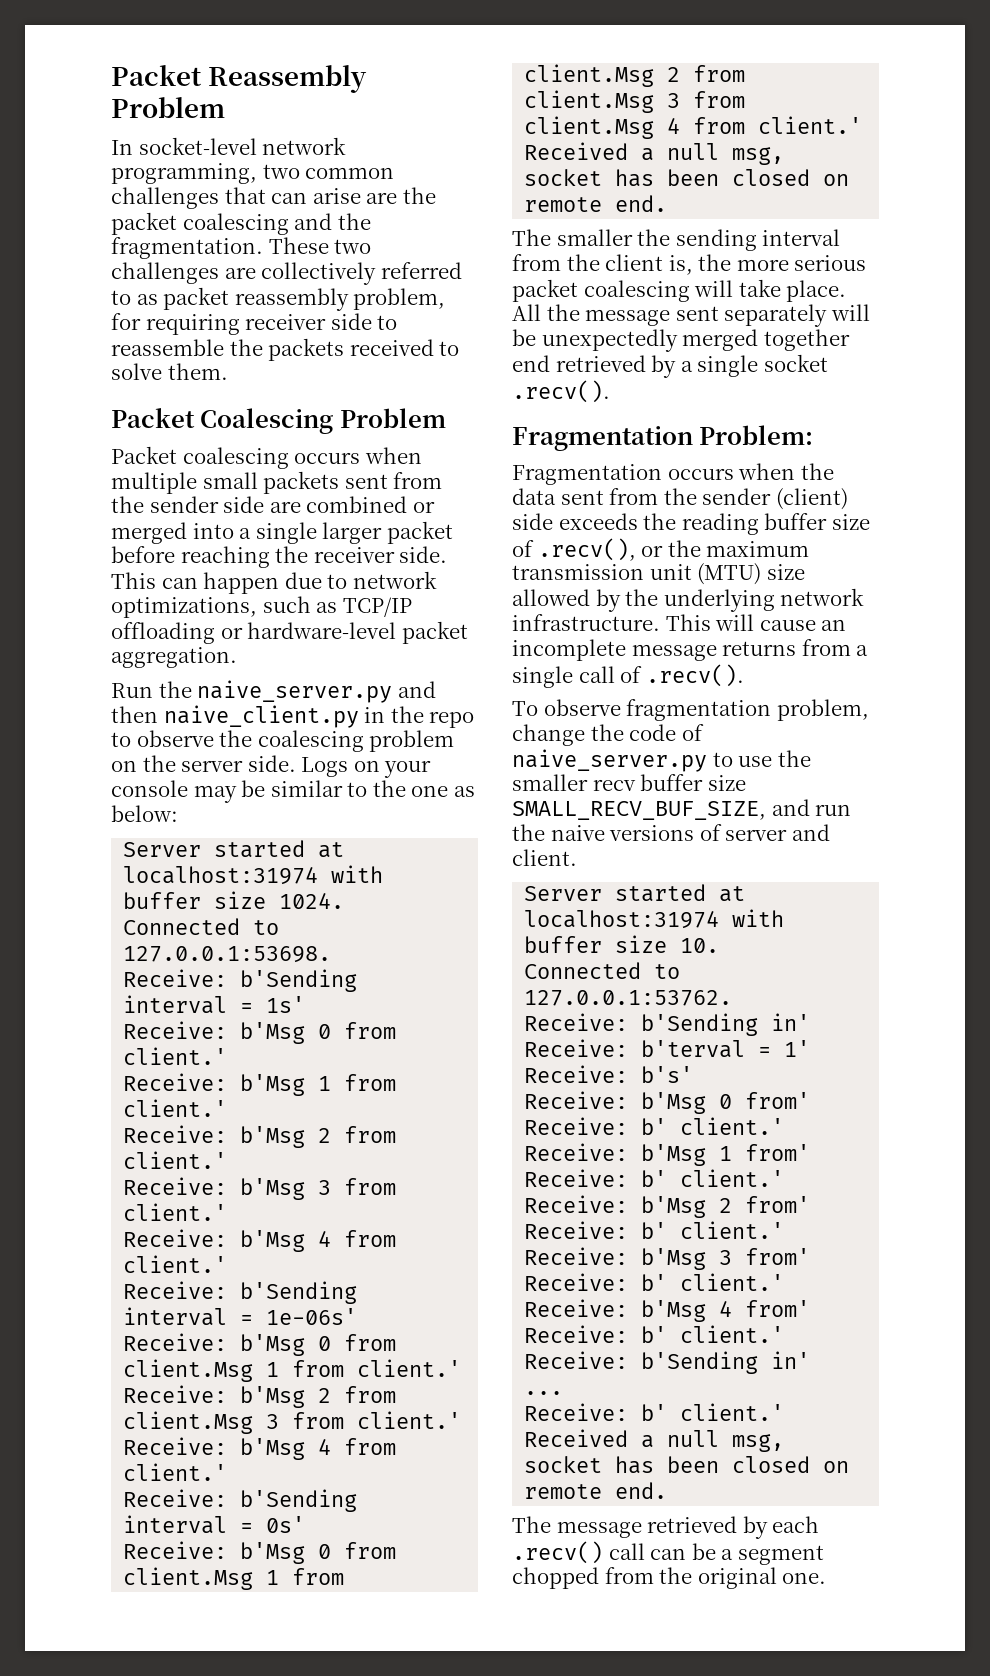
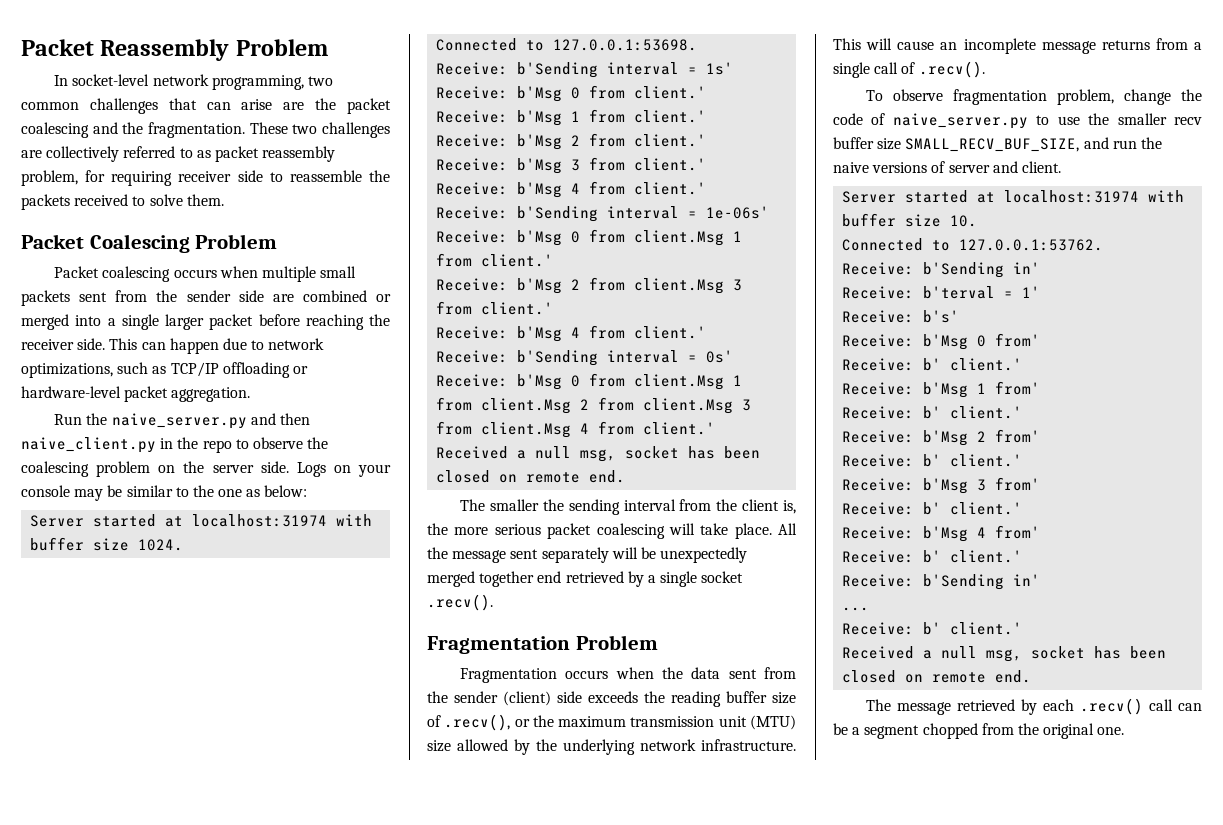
- Fragmentation Problem:
+ Fragmentation Problem

